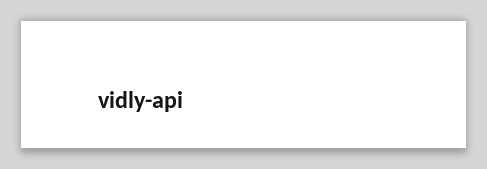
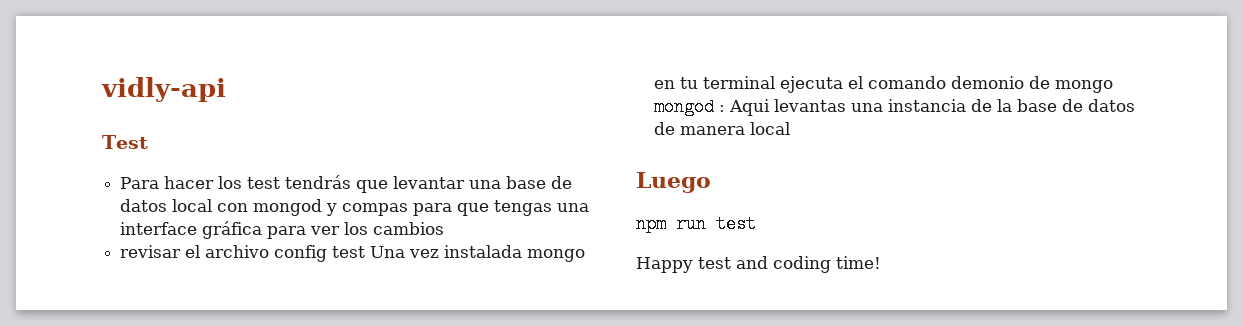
+ Test
+ Para hacer los test tendrás que levantar una base de datos local con mongod y compas para que tengas una interface gráfica para ver los cambios
+ revisar el archivo config test Una vez instalada mongo en tu terminal ejecuta el comando demonio de mongo mongod : Aqui levantas una instancia de la base de datos de manera local
+ Luego
+ npm run test
+ Happy test and coding time!

